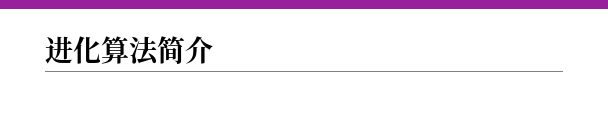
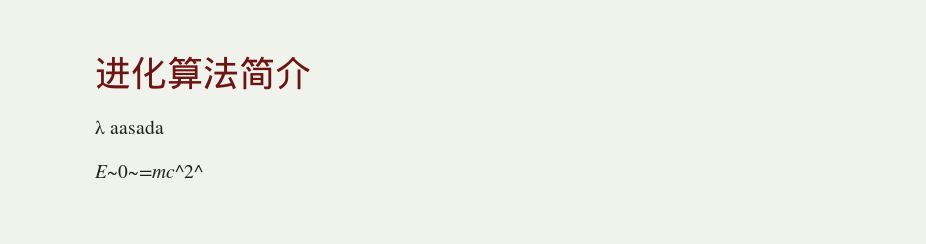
+ λ aasada
+ E~0~=mc^2^

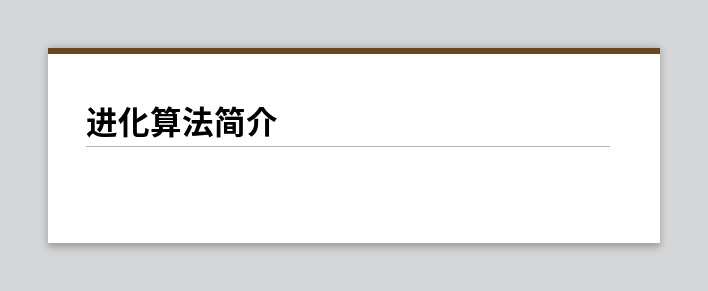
- λ aasada
- E~0~=mc^2^

